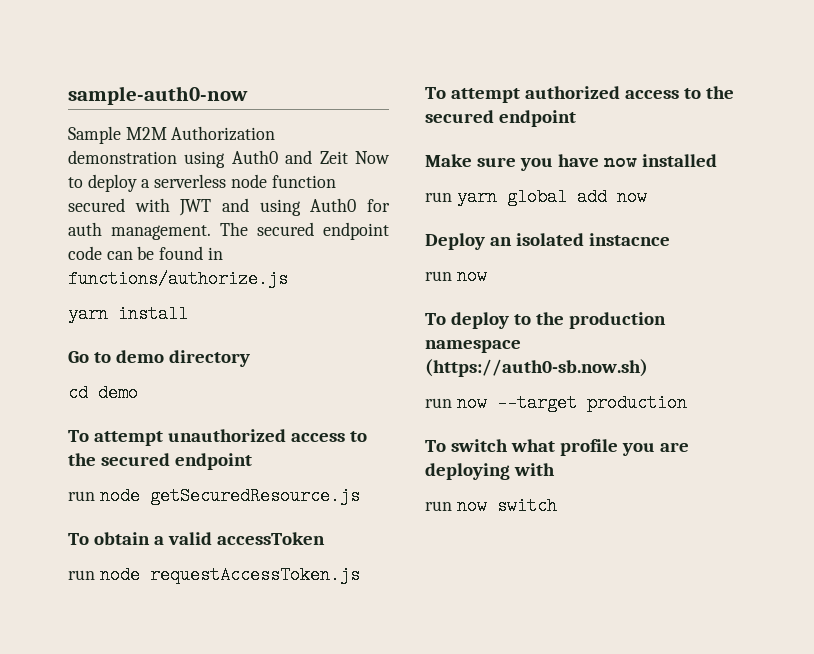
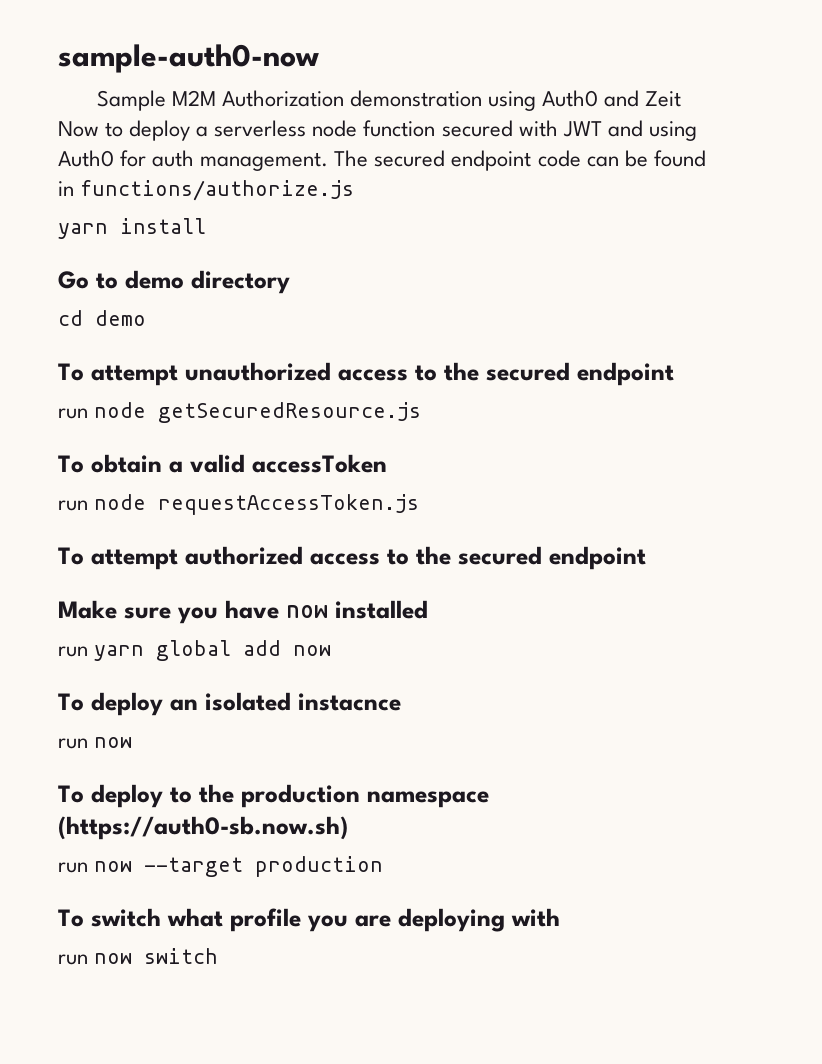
- Deploy an isolated instacnce
+ To deploy an isolated instacnce

